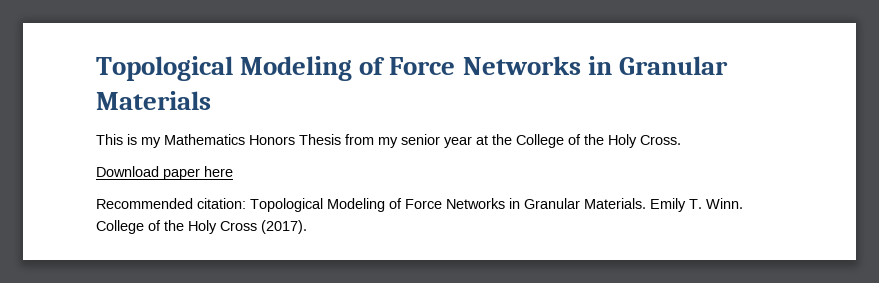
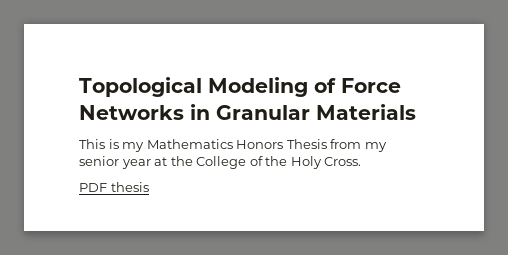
- Download paper here
- Recommended citation: Topological Modeling of Force Networks in Granular Materials. Emily T. Winn. College of the Holy Cross (2017).
+ PDF thesis

